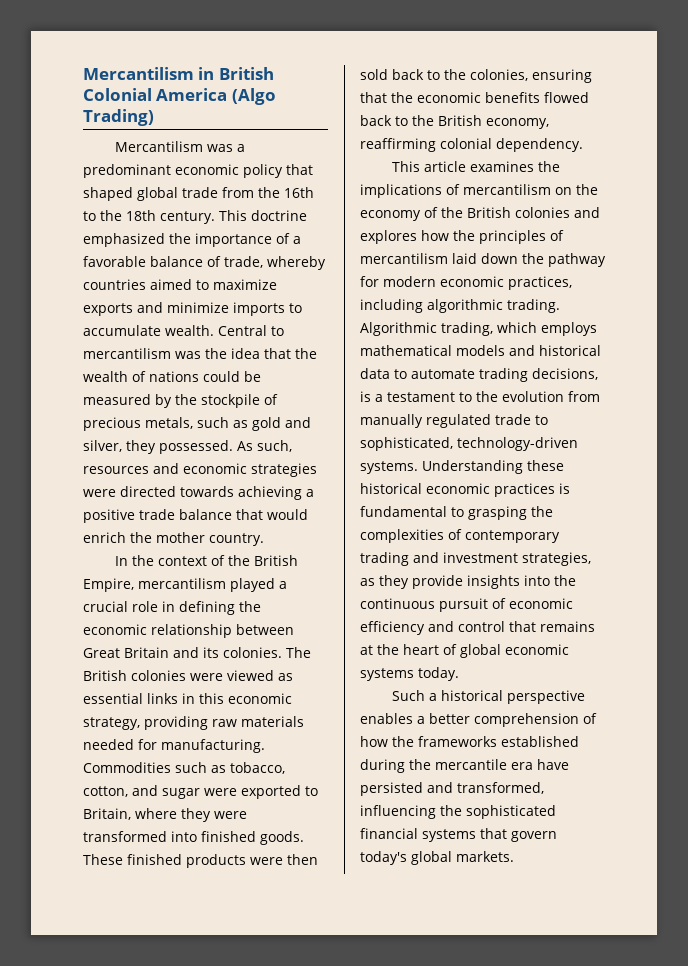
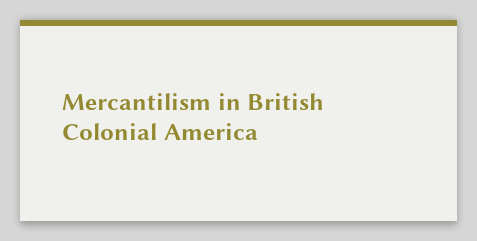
- Mercantilism in British Colonial America (Algo Trading)
- Mercantilism was a predominant economic policy that shaped global trade from the 16th to the 18th century. This doctrine emphasized the importance of a favorable balance of trade, whereby countries aimed to maximize exports and minimize imports to accumulate wealth. Central to mercantilism was the idea that the wealth of nations could be measured by the stockpile of precious metals, such as gold and silver, they possessed. As such, resources and economic strategies were directed towards achieving a positive trade balance that would enrich the mother country.
- In the context of the British Empire, mercantilism played a crucial role in defining the economic relationship between Great Britain and its colonies. The British colonies were viewed as essential links in this economic strategy, providing raw materials needed for manufacturing. Commodities such as tobacco, cotton, and sugar were exported to Britain, where they were transformed into finished goods. These finished products were then sold back to the colonies, ensuring that the economic benefits flowed back to the British economy, reaffirming colonial dependency.
- This article examines the implications of mercantilism on the economy of the British colonies and explores how the principles of mercantilism laid down the pathway for modern economic practices, including algorithmic trading. Algorithmic trading, which employs mathematical models and historical data to automate trading decisions, is a testament to the evolution from manually regulated trade to sophisticated, technology-driven systems. Understanding these historical economic practices is fundamental to grasping the complexities of contemporary trading and investment strategies, as they provide insights into the continuous pursuit of economic efficiency and control that remains at the heart of global economic systems today.
- Such a historical perspective enables a better comprehension of how the frameworks established during the mercantile era have persisted and transformed, influencing the sophisticated financial systems that govern today's global markets.
+ Mercantilism in British Colonial America

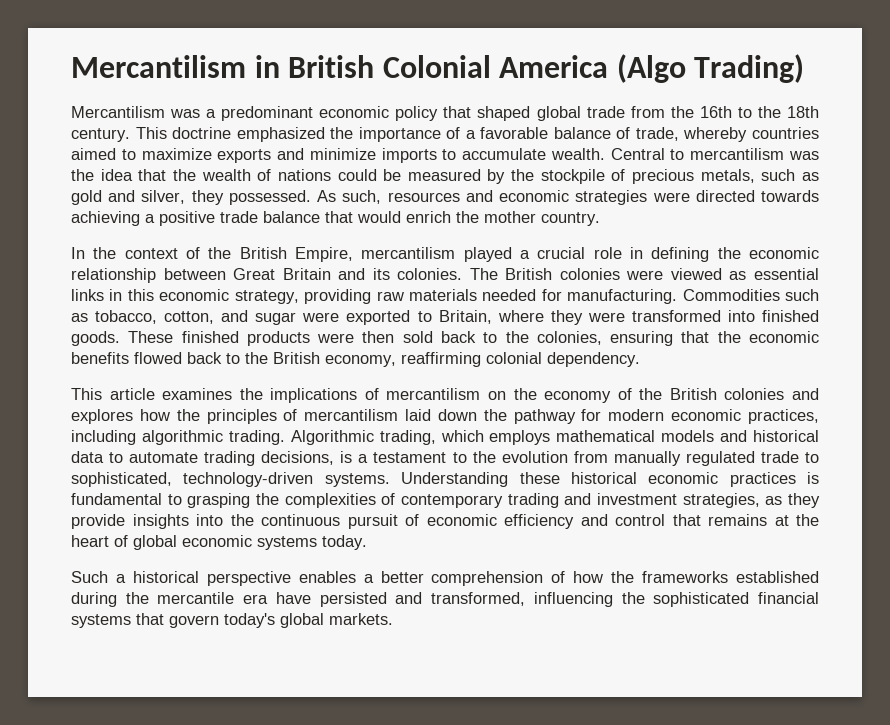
- Mercantilism in British Colonial America
+ Mercantilism in British Colonial America (Algo Trading)
+ Mercantilism was a predominant economic policy that shaped global trade from the 16th to the 18th century. This doctrine emphasized the importance of a favorable balance of trade, whereby countries aimed to maximize exports and minimize imports to accumulate wealth. Central to mercantilism was the idea that the wealth of nations could be measured by the stockpile of precious metals, such as gold and silver, they possessed. As such, resources and economic strategies were directed towards achieving a positive trade balance that would enrich the mother country.
+ In the context of the British Empire, mercantilism played a crucial role in defining the economic relationship between Great Britain and its colonies. The British colonies were viewed as essential links in this economic strategy, providing raw materials needed for manufacturing. Commodities such as tobacco, cotton, and sugar were exported to Britain, where they were transformed into finished goods. These finished products were then sold back to the colonies, ensuring that the economic benefits flowed back to the British economy, reaffirming colonial dependency.
+ This article examines the implications of mercantilism on the economy of the British colonies and explores how the principles of mercantilism laid down the pathway for modern economic practices, including algorithmic trading. Algorithmic trading, which employs mathematical models and historical data to automate trading decisions, is a testament to the evolution from manually regulated trade to sophisticated, technology-driven systems. Understanding these historical economic practices is fundamental to grasping the complexities of contemporary trading and investment strategies, as they provide insights into the continuous pursuit of economic efficiency and control that remains at the heart of global economic systems today.
+ Such a historical perspective enables a better comprehension of how the frameworks established during the mercantile era have persisted and transformed, influencing the sophisticated financial systems that govern today's global markets.

